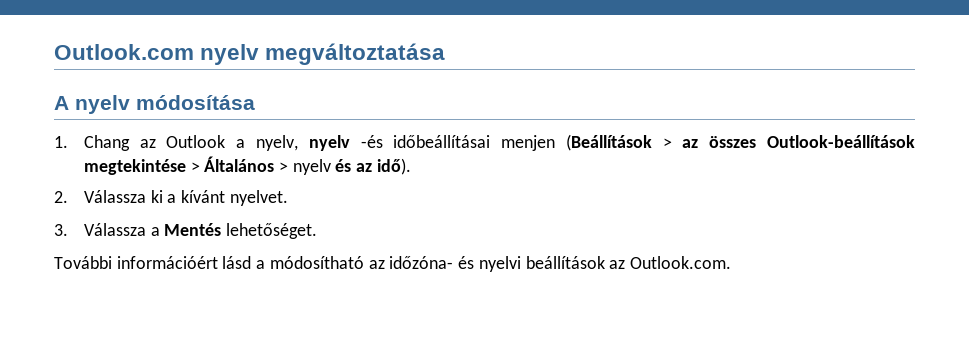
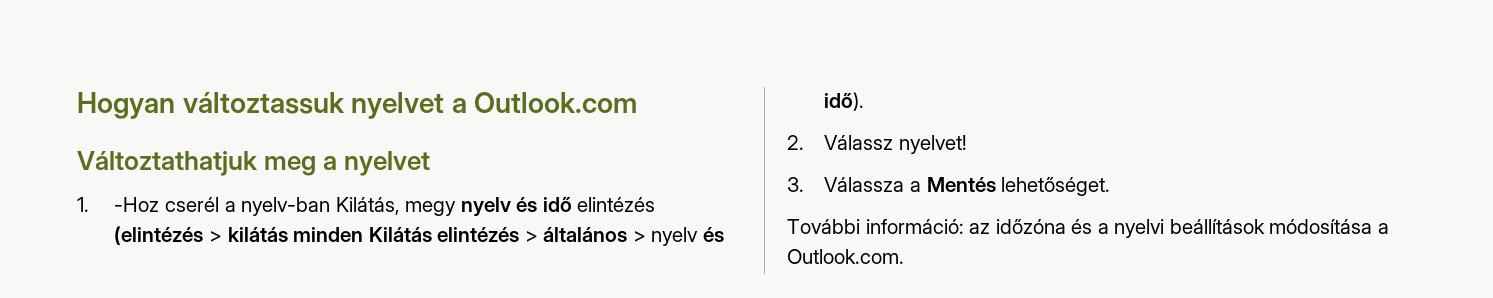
- Outlook.com nyelv megváltoztatása
- A nyelv módosítása
- 1. Chang az Outlook a nyelv, nyelv -és időbeállításai menjen (Beállítások > az összes Outlook-beállítások megtekintése > Általános > nyelv és az idő).
+ Hogyan változtassuk nyelvet a Outlook.com
+ Változtathatjuk meg a nyelvet
+ 1. -Hoz cserél a nyelv-ban Kilátás, megy nyelv és idő elintézés (elintézés > kilátás minden Kilátás elintézés > általános > nyelv és idő).
- 2. Válassza ki a kívánt nyelvet.
+ 2. Válassz nyelvet!
- További információért lásd a módosítható az időzóna- és nyelvi beállítások az Outlook.com.
+ További információ: az időzóna és a nyelvi beállítások módosítása a Outlook.com.

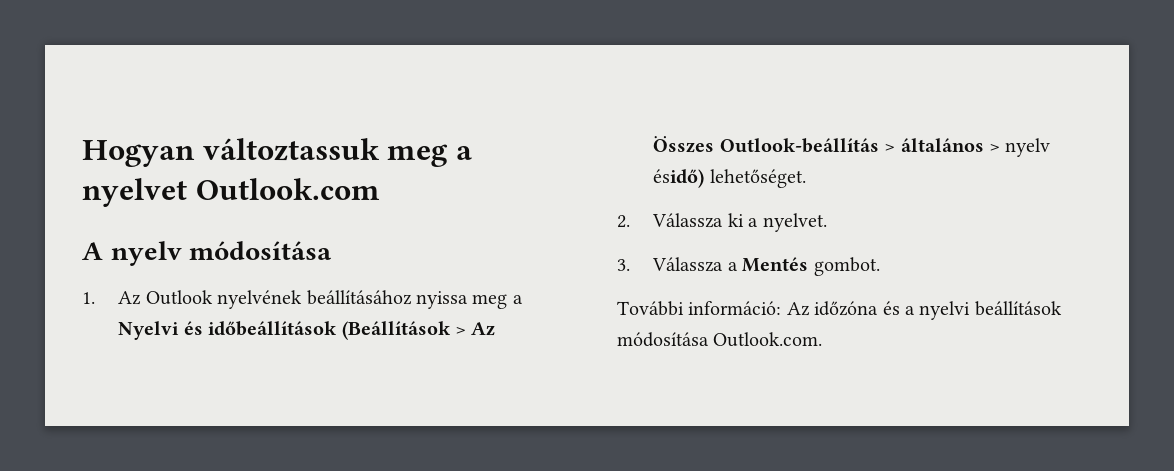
- Hogyan változtassuk nyelvet a Outlook.com
- Változtathatjuk meg a nyelvet
- 1. -Hoz cserél a nyelv-ban Kilátás, megy nyelv és idő elintézés (elintézés > kilátás minden Kilátás elintézés > általános > nyelv és idő).
+ Hogyan változtassuk meg a nyelvet Outlook.com
+ A nyelv módosítása
+ 1. Az Outlook nyelvének beállításához nyissa meg a Nyelvi és időbeállítások (Beállítások > Az Összes Outlook-beállítás > általános > nyelv ésidő) lehetőséget.
- 2. Válassz nyelvet!
+ 2. Válassza ki a nyelvet.
- 3. Válassza a Mentés lehetőséget.
+ 3. Válassza a Mentés gombot.
- További információ: az időzóna és a nyelvi beállítások módosítása a Outlook.com.
+ További információ: Az időzóna és a nyelvi beállítások módosítása Outlook.com.

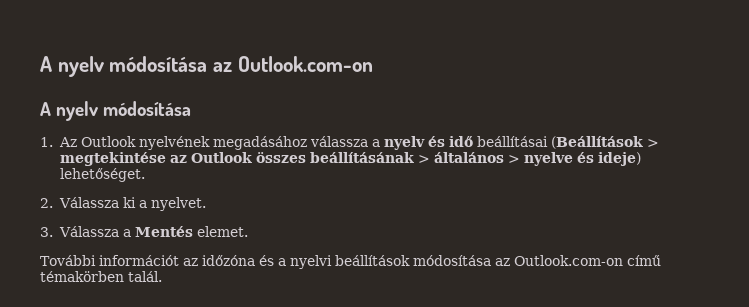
- Hogyan változtassuk meg a nyelvet Outlook.com
+ A nyelv módosítása az Outlook.com-on
- 1. Az Outlook nyelvének beállításához nyissa meg a Nyelvi és időbeállítások (Beállítások > Az Összes Outlook-beállítás > általános > nyelv ésidő) lehetőséget.
+ 1. Az Outlook nyelvének megadásához válassza a nyelv és idő beállításai (Beállítások > megtekintése az Outlook összes beállításának > általános > nyelve és ideje) lehetőséget.
- 3. Válassza a Mentés gombot.
+ 3. Válassza a Mentés elemet.
- További információ: Az időzóna és a nyelvi beállítások módosítása Outlook.com.
+ További információt az időzóna és a nyelvi beállítások módosítása az Outlook.com-on című témakörben talál.

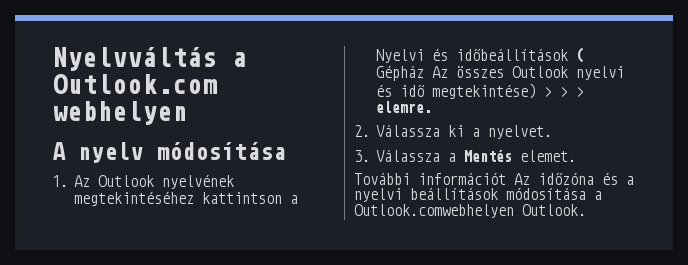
- A nyelv módosítása az Outlook.com-on
+ Nyelvváltás a Outlook.com webhelyen
- 1. Az Outlook nyelvének megadásához válassza a nyelv és idő beállításai (Beállítások > megtekintése az Outlook összes beállításának > általános > nyelve és ideje) lehetőséget.
+ 1. Az Outlook nyelvének megtekintéséhez kattintson a Nyelvi és időbeállítások ( Gépház Az összes Outlook nyelvi és idő megtekintése) > > > elemre.
- További információt az időzóna és a nyelvi beállítások módosítása az Outlook.com-on című témakörben talál.
+ További információt Az időzóna és a nyelvi beállítások módosítása a Outlook.comwebhelyen Outlook.

